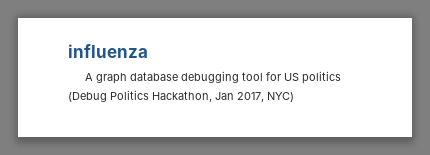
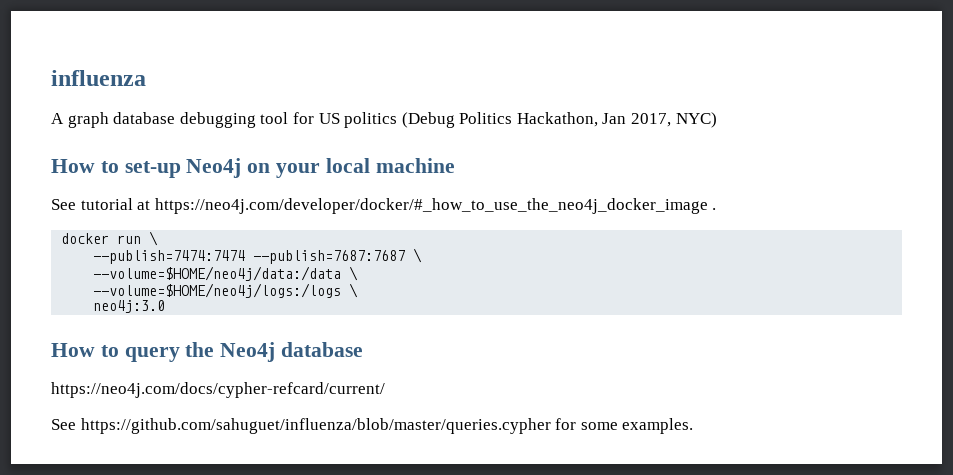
+ How to set-up Neo4j on your local machine
+ See tutorial at https://neo4j.com/developer/docker/#_how_to_use_the_neo4j_docker_image .
+ docker run \
+ --publish=7474:7474 --publish=7687:7687 \
+ --volume=$HOME/neo4j/data:/data \
+ --volume=$HOME/neo4j/logs:/logs \
+ neo4j:3.0
+ How to query the Neo4j database
+ https://neo4j.com/docs/cypher-refcard/current/
+ See https://github.com/sahuguet/influenza/blob/master/queries.cypher for some examples.

